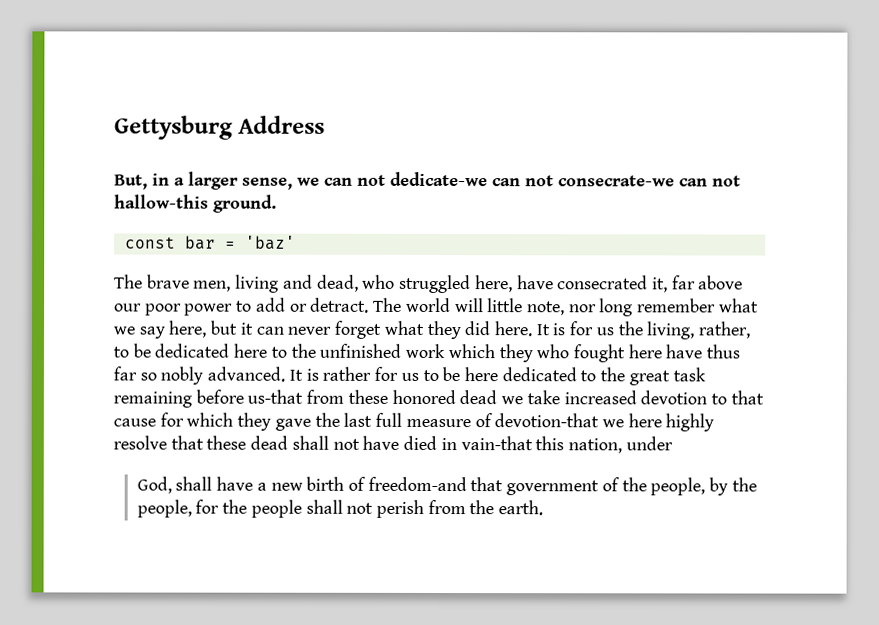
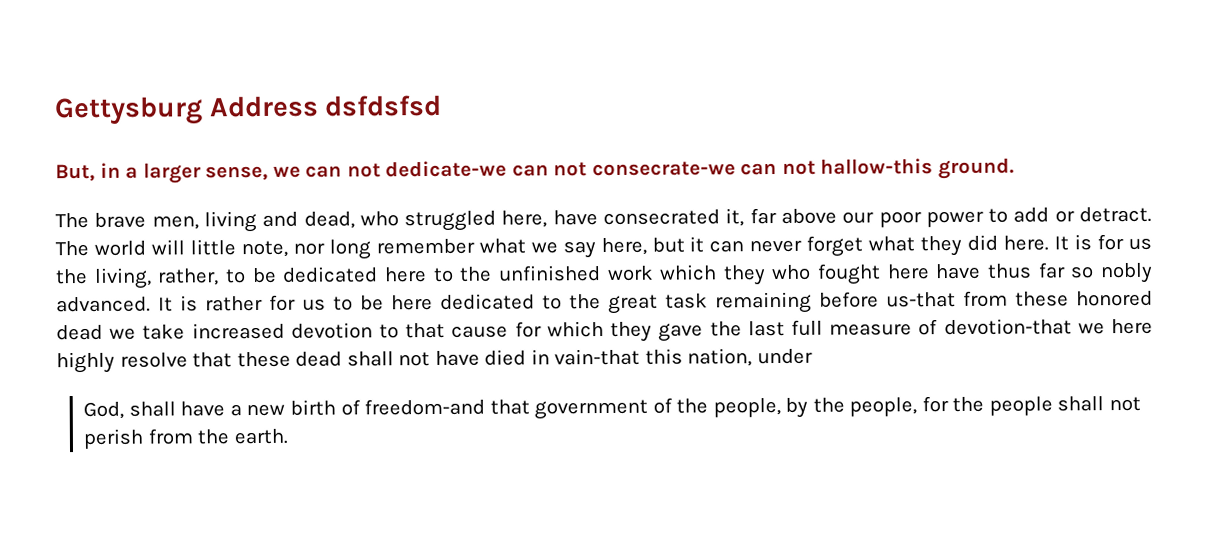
- Gettysburg Address
+ Gettysburg Address dsfdsfsd
- const bar = 'baz'

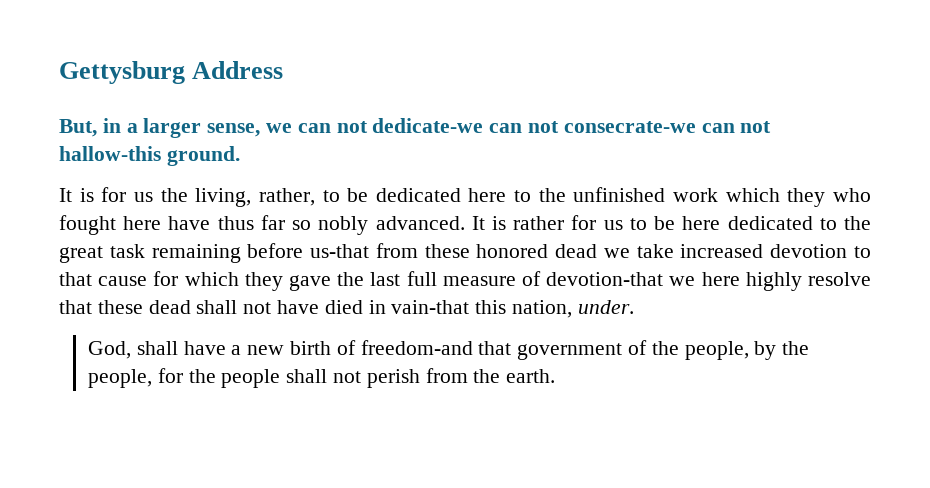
- Gettysburg Address dsfdsfsd
+ Gettysburg Address
- The brave men, living and dead, who struggled here, have consecrated it, far above our poor power to add or detract. The world will little note, nor long remember what we say here, but it can never forget what they did here.
- It is rather for us to be here dedicated to the great task remaining before us-that from these honored dead we take increased devotion to that cause for which they gave the last full measure of devotion-that we here highly resolve that these dead shall not have died in vain-that this nation, under
+ It is rather for us to be here dedicated to the great task remaining before us-that from these honored dead we take increased devotion to that cause for which they gave the last full measure of devotion-that we here highly resolve that these dead shall not have died in vain-that this nation, under.

